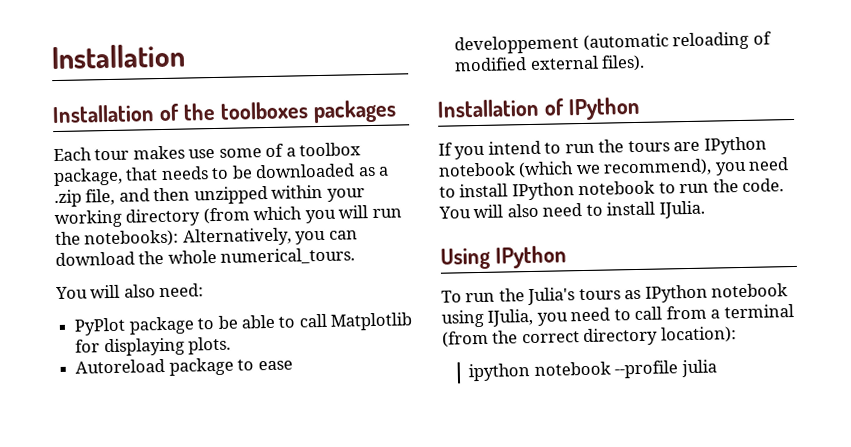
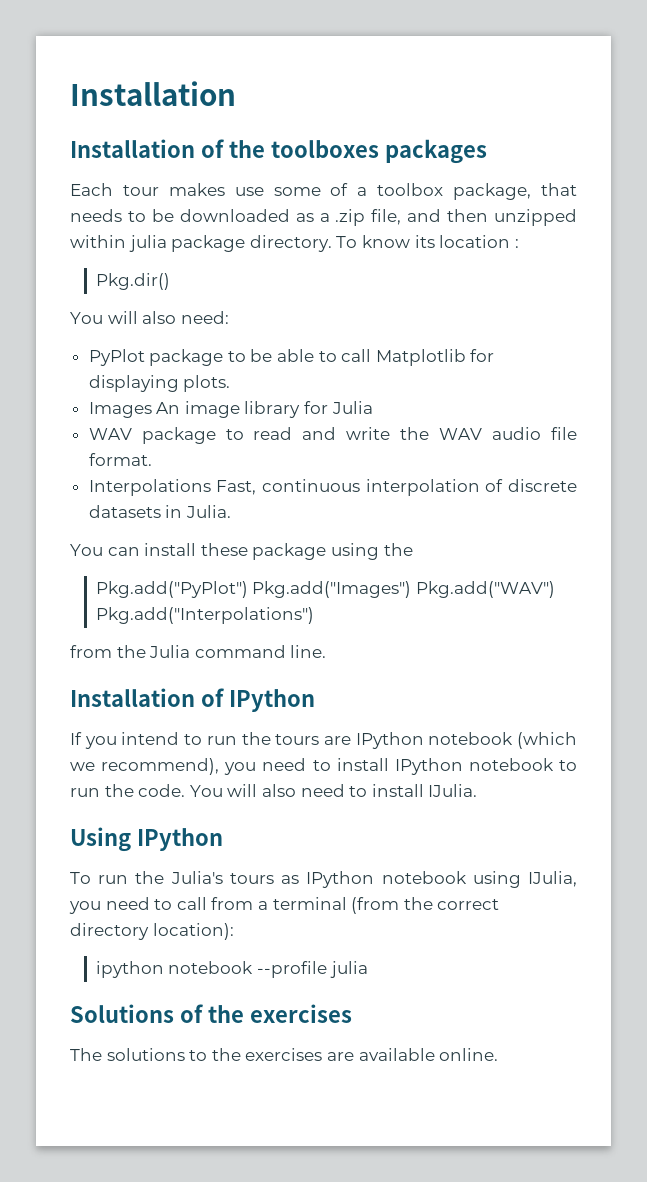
- Each tour makes use some of a toolbox package, that needs to be downloaded as a .zip file, and then unzipped within your working directory (from which you will run the notebooks): Alternatively, you can download the whole numerical_tours.
+ Each tour makes use some of a toolbox package, that needs to be downloaded as a .zip file, and then unzipped within julia package directory. To know its location :
+ Pkg.dir()
- Autoreload package to ease developpement (automatic reloading of modified external files).
+ Images An image library for Julia
+ WAV package to read and write the WAV audio file format.
+ Interpolations Fast, continuous interpolation of discrete datasets in Julia.
+ You can install these package using the
+ Pkg.add("PyPlot") Pkg.add("Images") Pkg.add("WAV") Pkg.add("Interpolations")
+ from the Julia command line.
+ Solutions of the exercises
+ The solutions to the exercises are available online.

